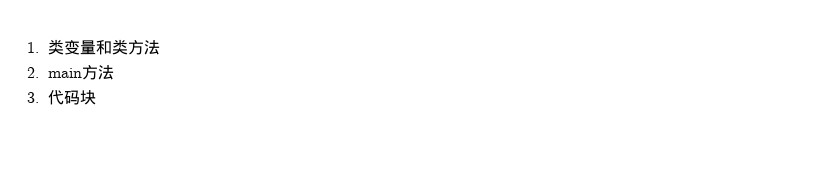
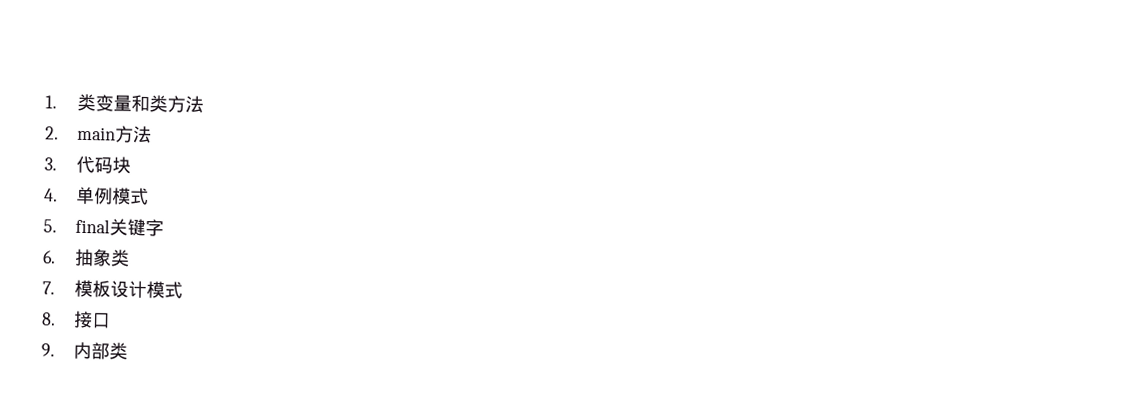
+ 4.单例模式
+ 5. final关键字
+ 6.抽象类
+ 7.模板设计模式
+ 8.接口
+ 9.内部类

